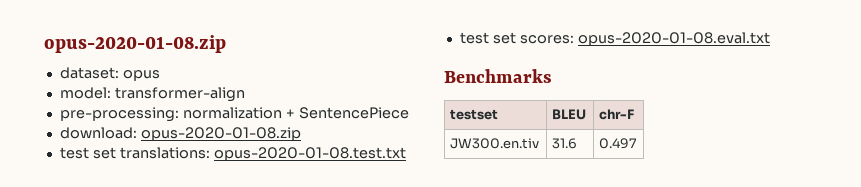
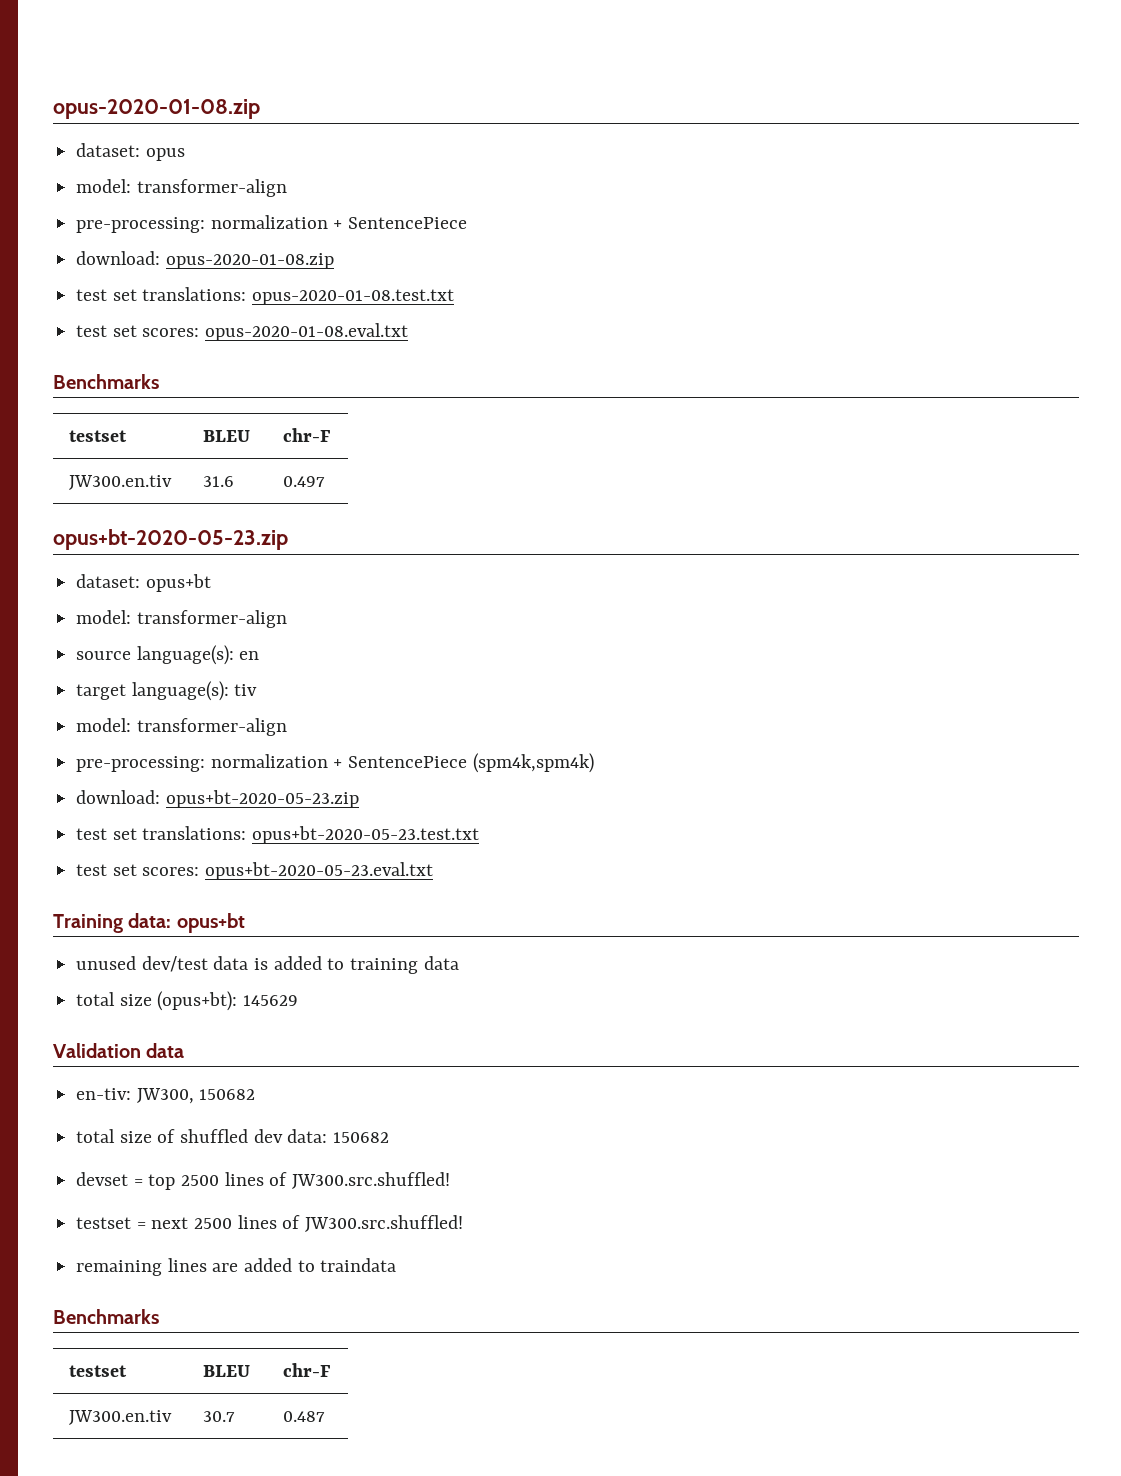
  JW300.en.tiv | 31.6 | 0.497
+ opus+bt-2020-05-23.zip
+ dataset: opus+bt
+ model: transformer-align
+ source language(s): en
+ target language(s): tiv
+ model: transformer-align
+ pre-processing: normalization + SentencePiece (spm4k,spm4k)
+ download: opus+bt-2020-05-23.zip
+ test set translations: opus+bt-2020-05-23.test.txt
+ test set scores: opus+bt-2020-05-23.eval.txt
+ Training data: opus+bt
+ unused dev/test data is added to training data
+ total size (opus+bt): 145629
+ Validation data
+ en-tiv: JW300, 150682
+ total size of shuffled dev data: 150682
+ devset = top 2500 lines of JW300.src.shuffled!
+ testset = next 2500 lines of JW300.src.shuffled!
+ remaining lines are added to traindata
+ Benchmarks
+ testset | BLEU | chr-F
+ JW300.en.tiv | 30.7 | 0.487

